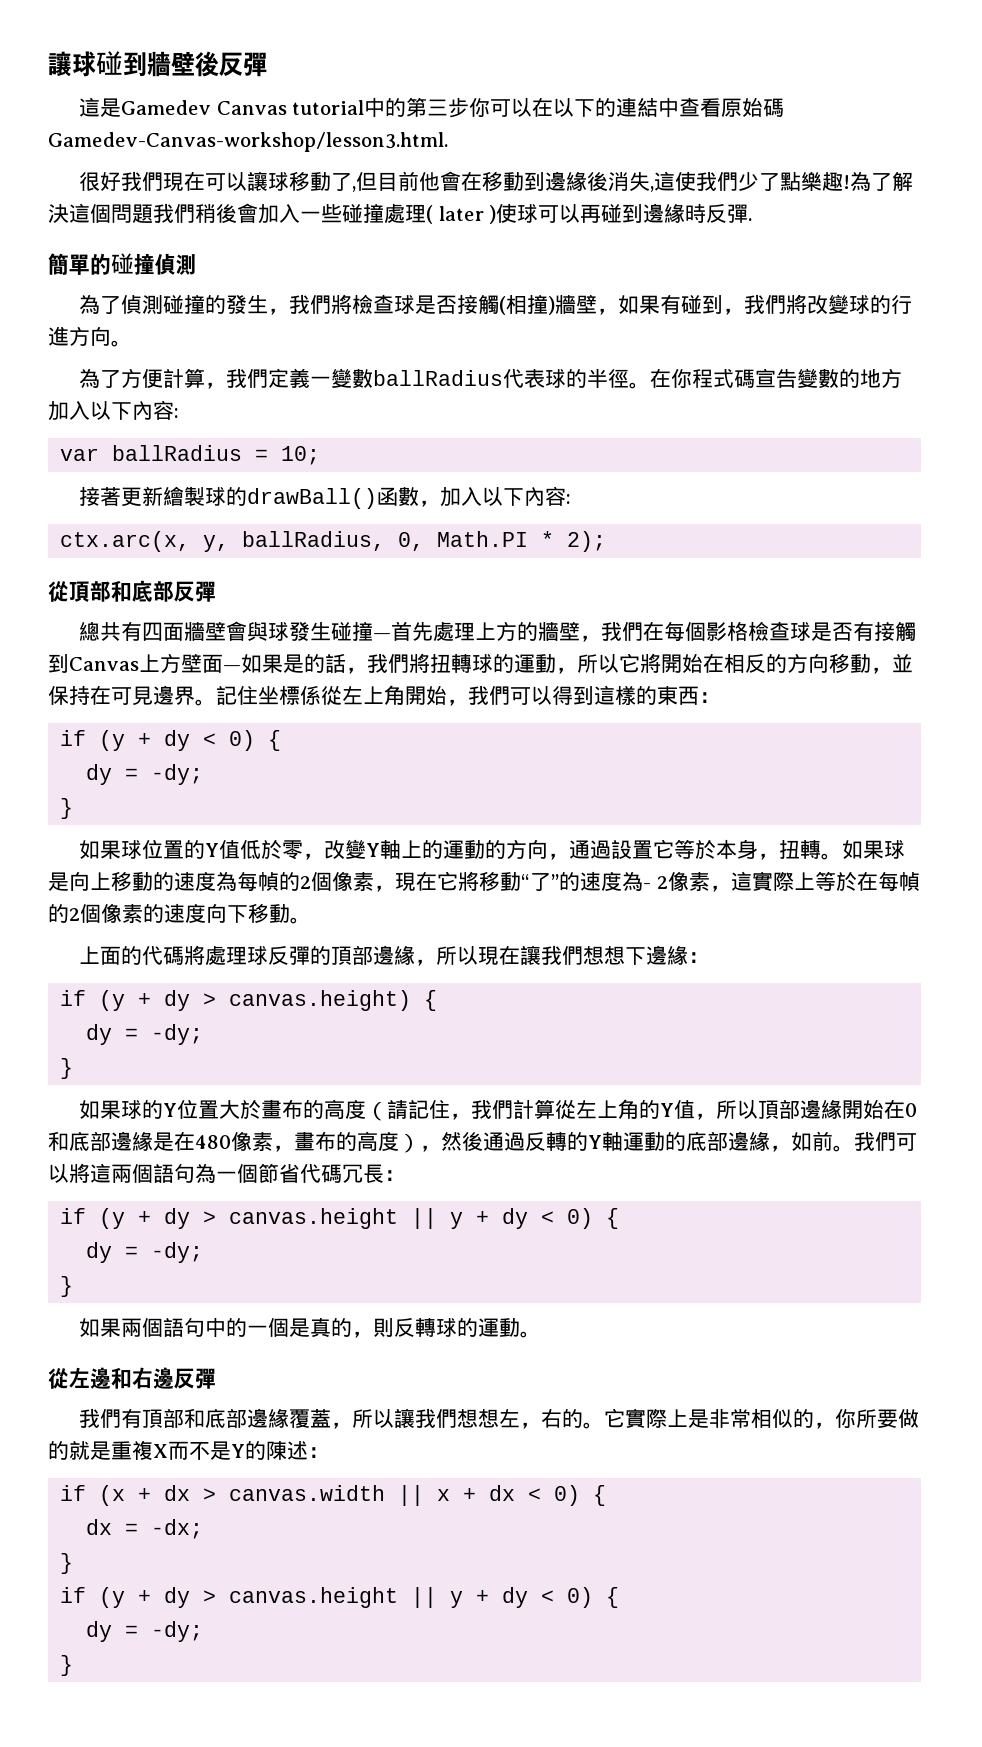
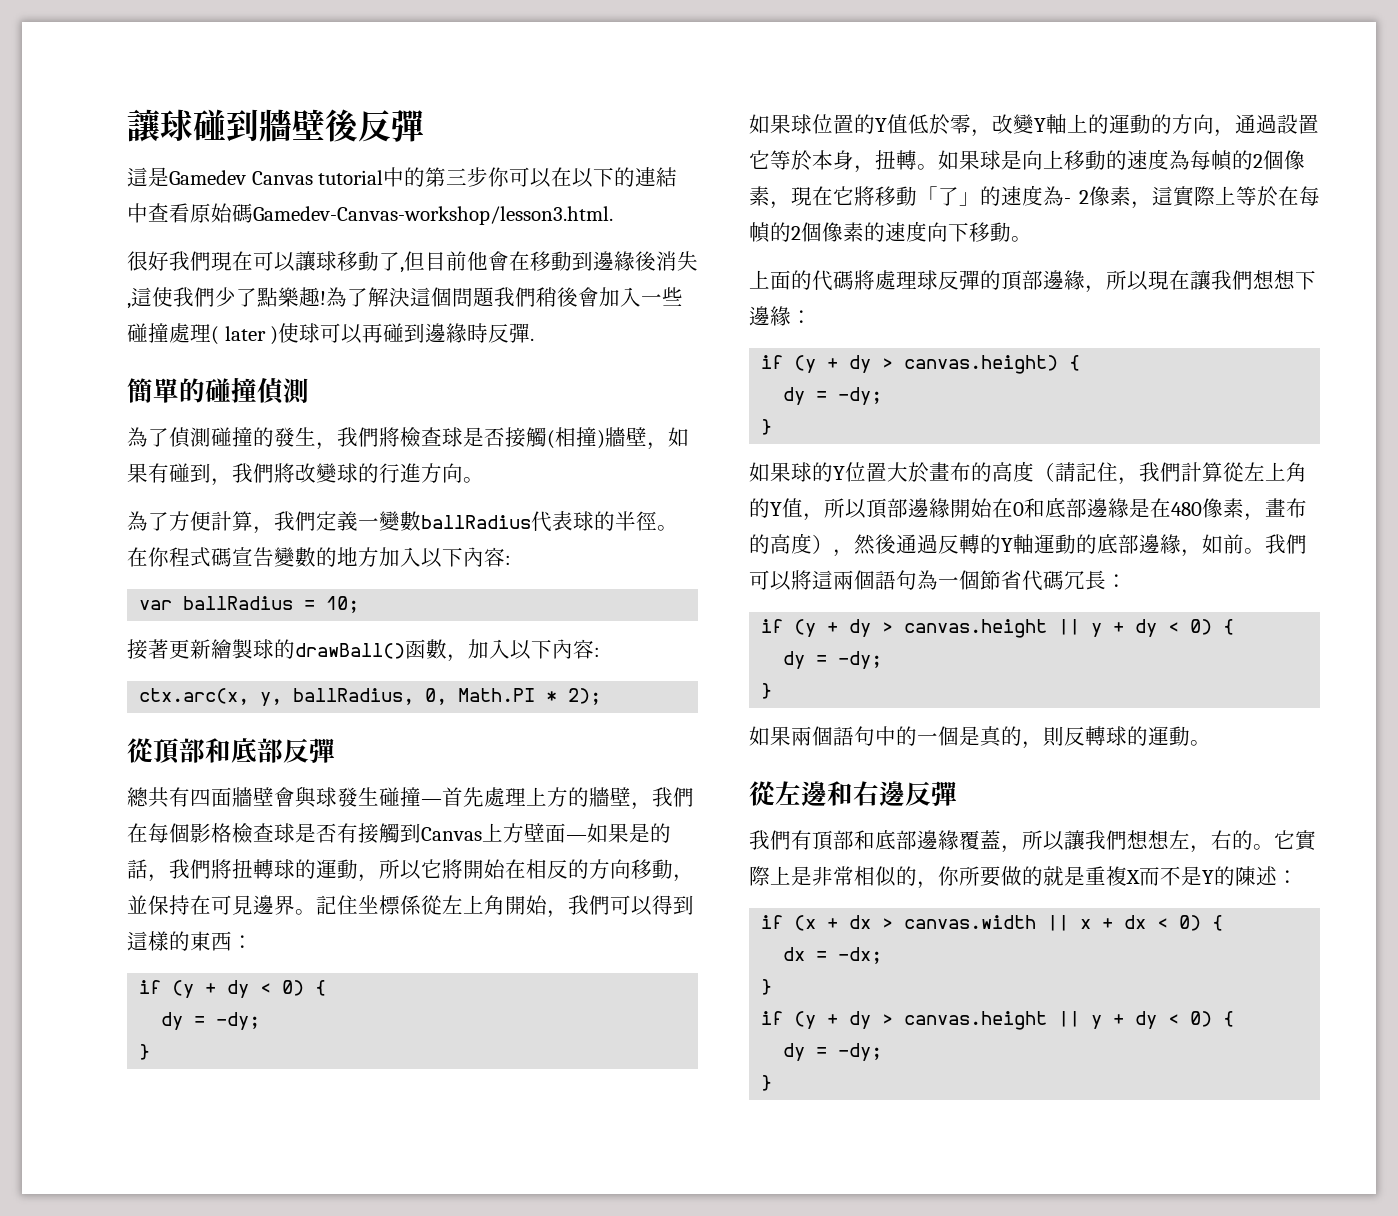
- 如果球是向上移動的速度為每幀的2個像素，現在它將移動“了”的速度為- 2像素，這實際上等於在每幀的2個像素的速度向下移動。
+ 如果球是向上移動的速度為每幀的2個像素，現在它將移動「了」的速度為- 2像素，這實際上等於在每幀的2個像素的速度向下移動。

